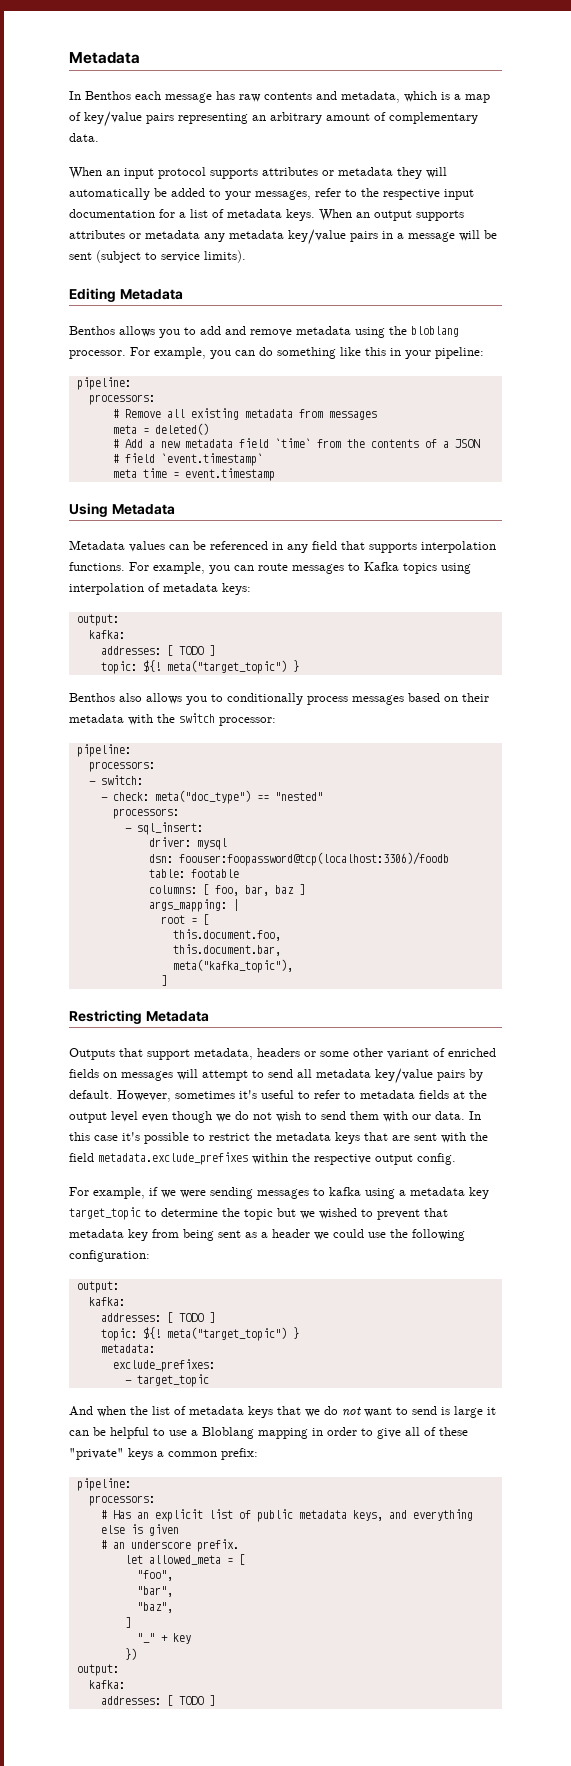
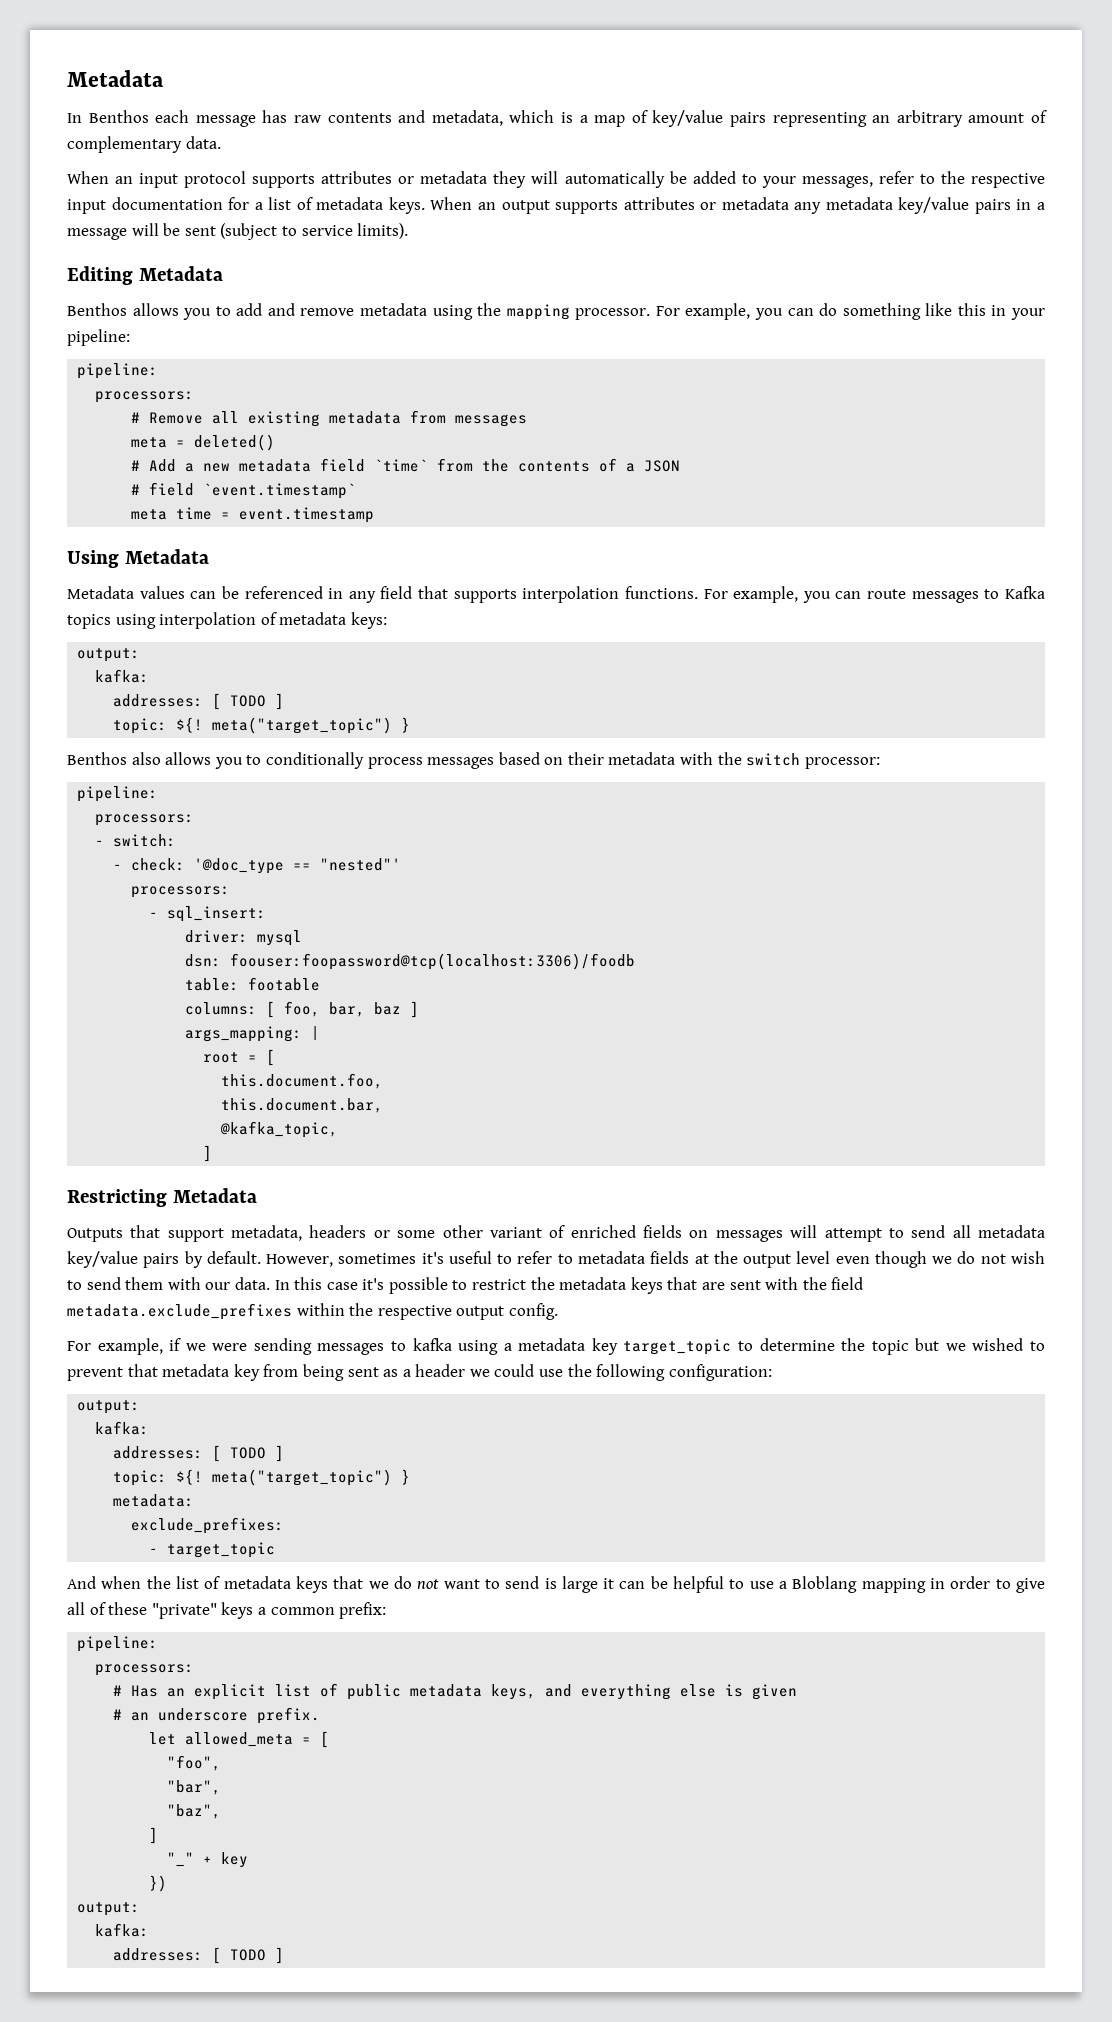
- Benthos allows you to add and remove metadata using the bloblang processor.
+ Benthos allows you to add and remove metadata using the mapping processor.
- - check: meta("doc_type") == "nested"
+ - check: '@doc_type == "nested"'
- meta("kafka_topic"),
+ @kafka_topic,

